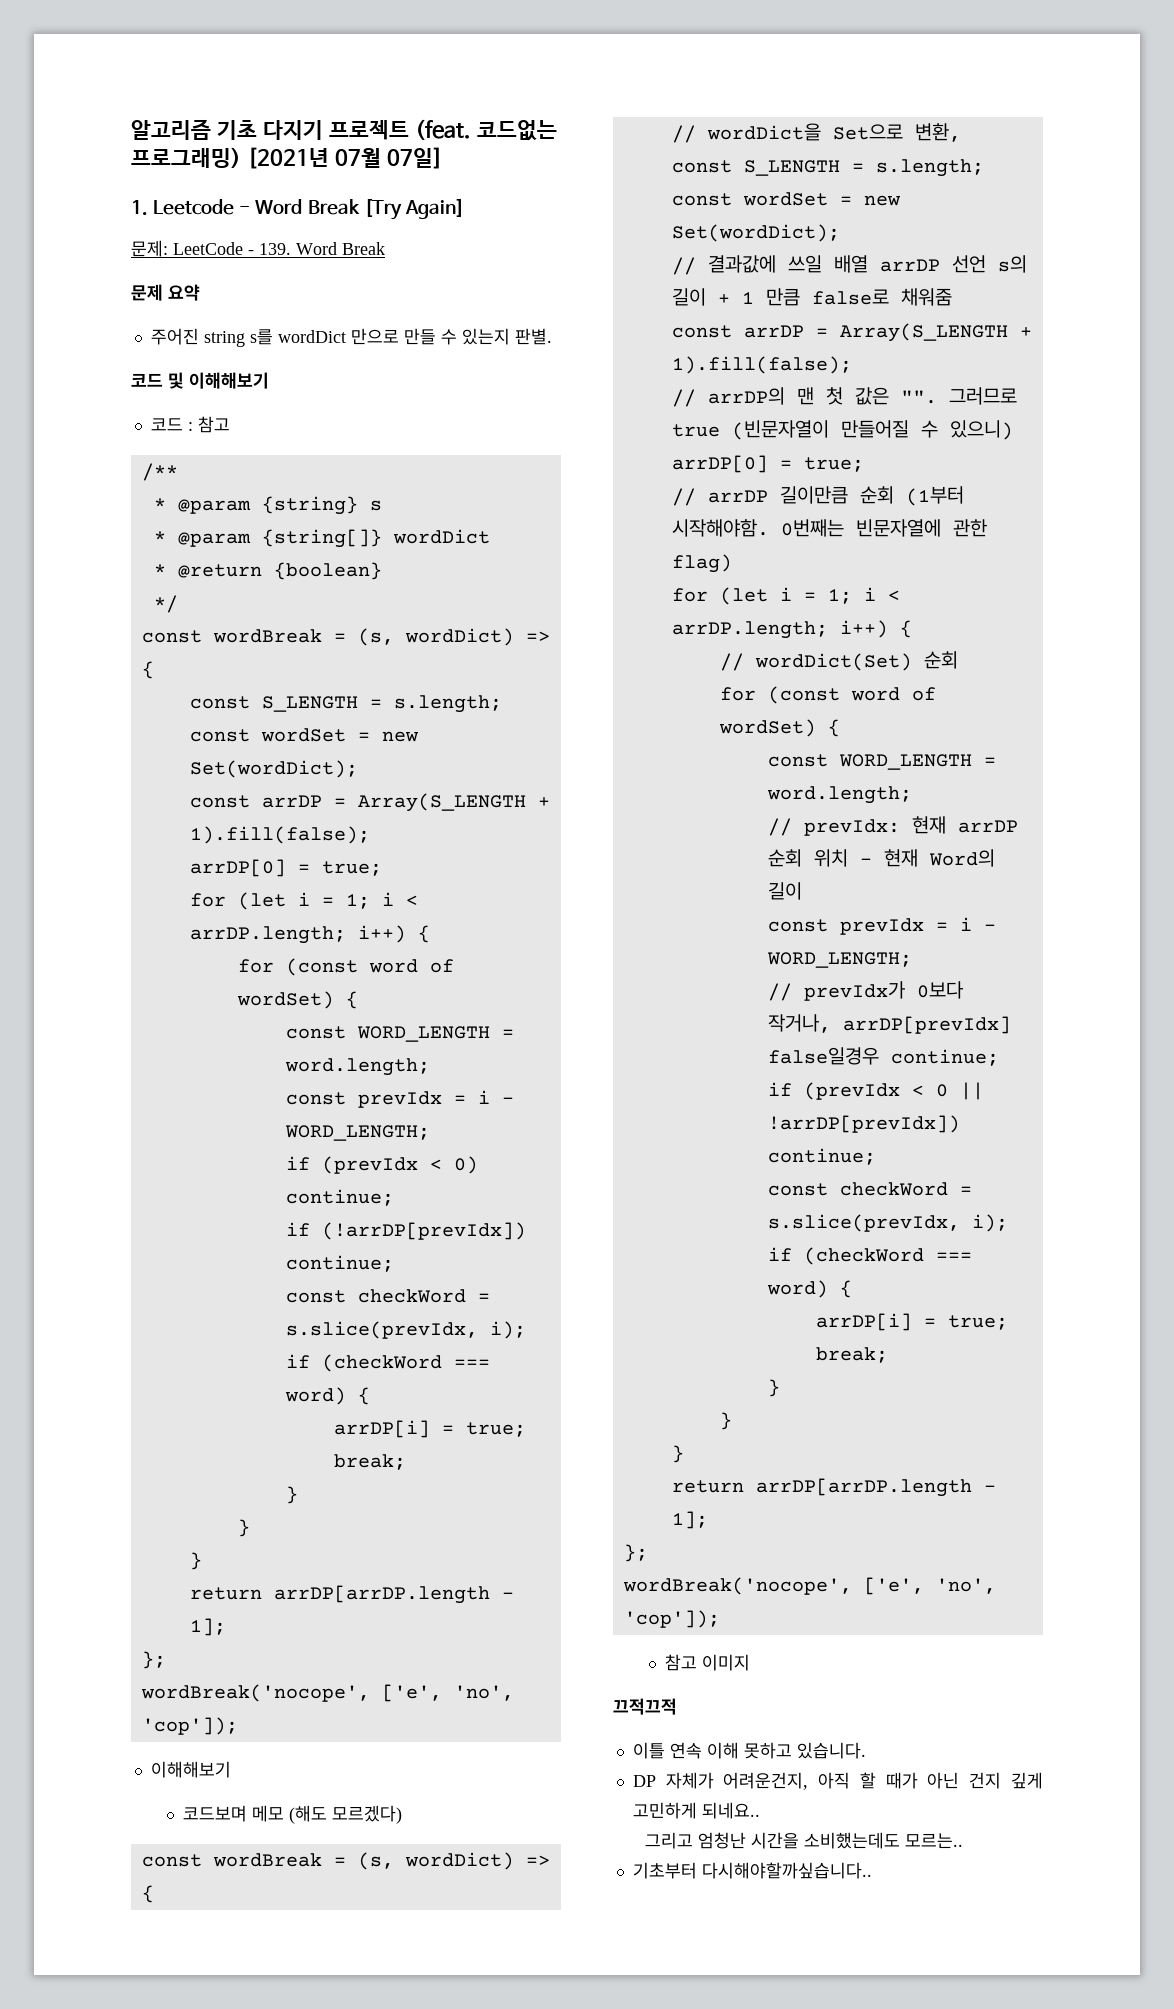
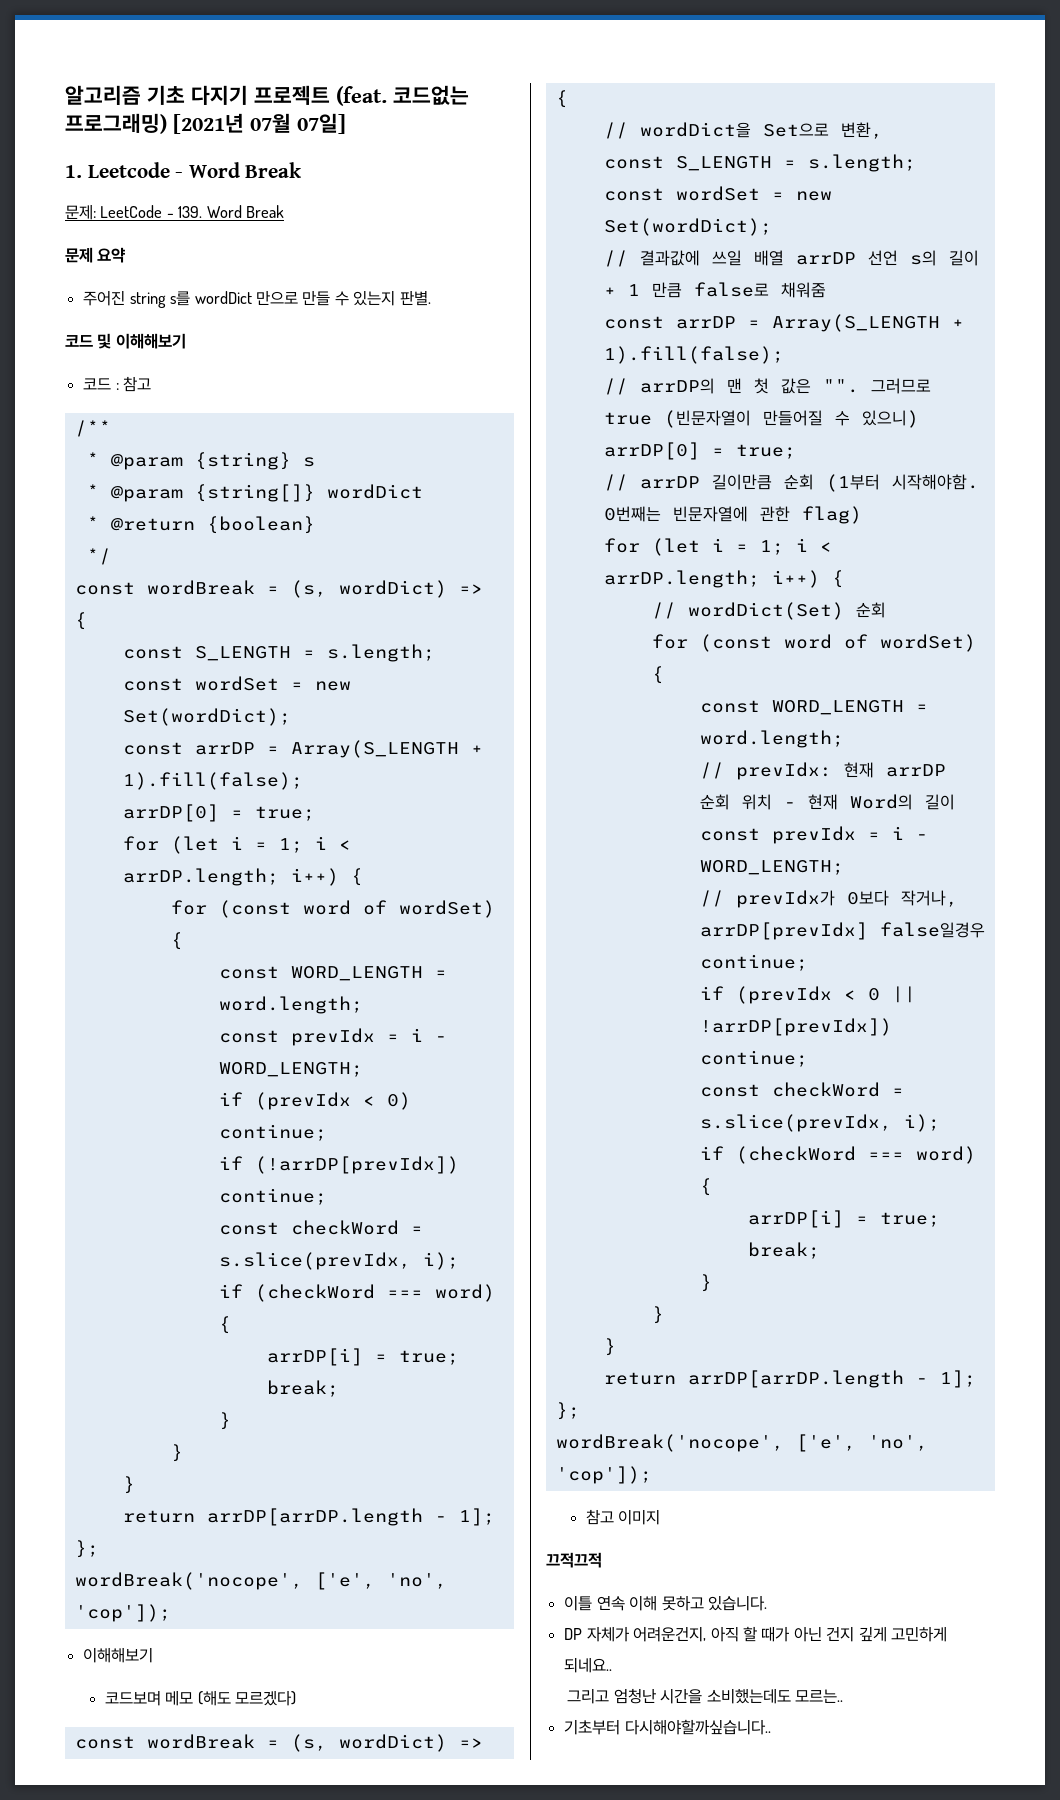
- 1. Leetcode - Word Break [Try Again]
+ 1. Leetcode - Word Break

